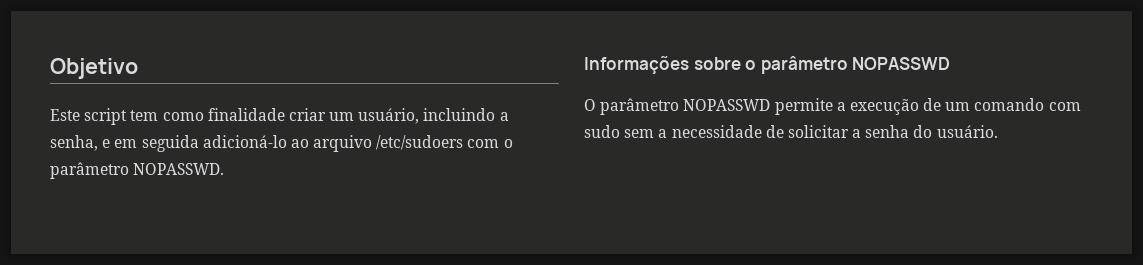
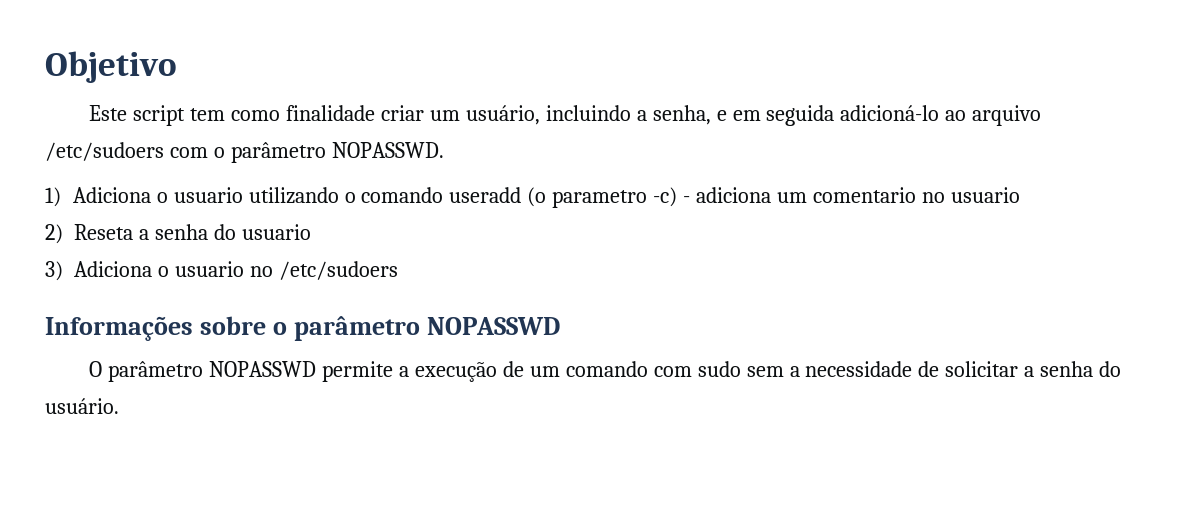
+ 1) Adiciona o usuario utilizando o comando useradd (o parametro -c) - adiciona um comentario no usuario
+ 2) Reseta a senha do usuario
+ 3) Adiciona o usuario no /etc/sudoers

